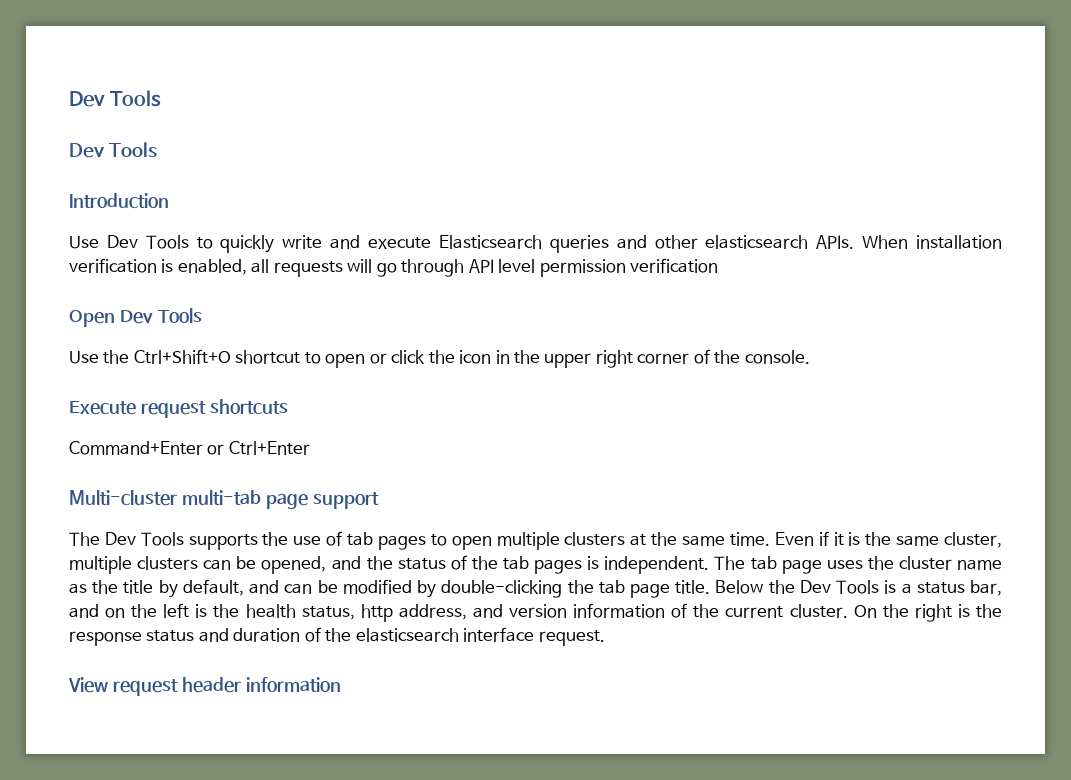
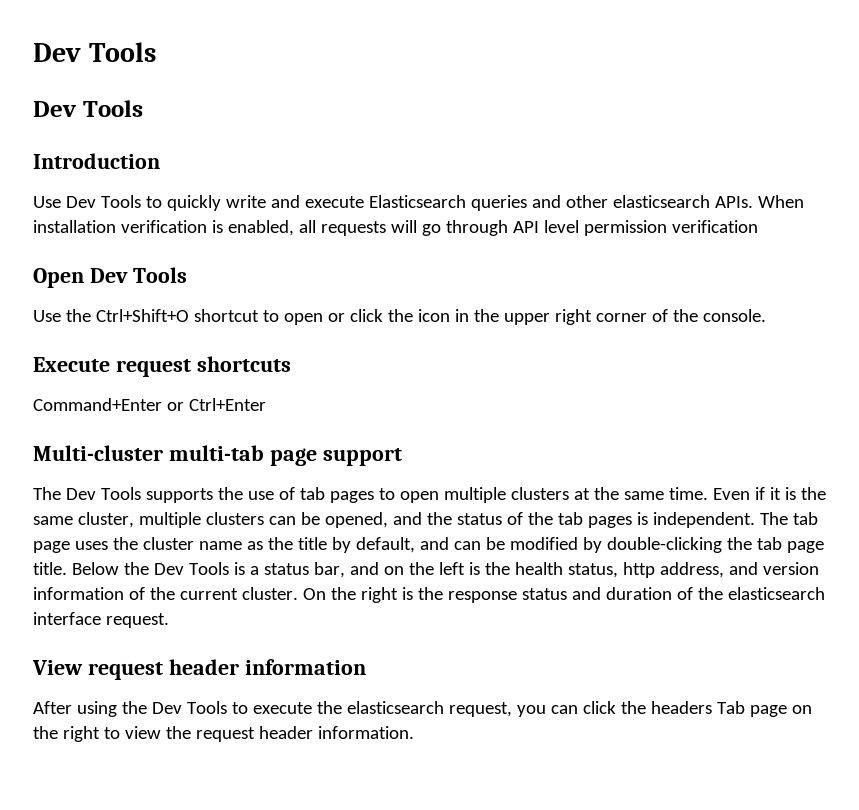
+ After using the Dev Tools to execute the elasticsearch request, you can click the headers Tab page on the right to view the request header information.

